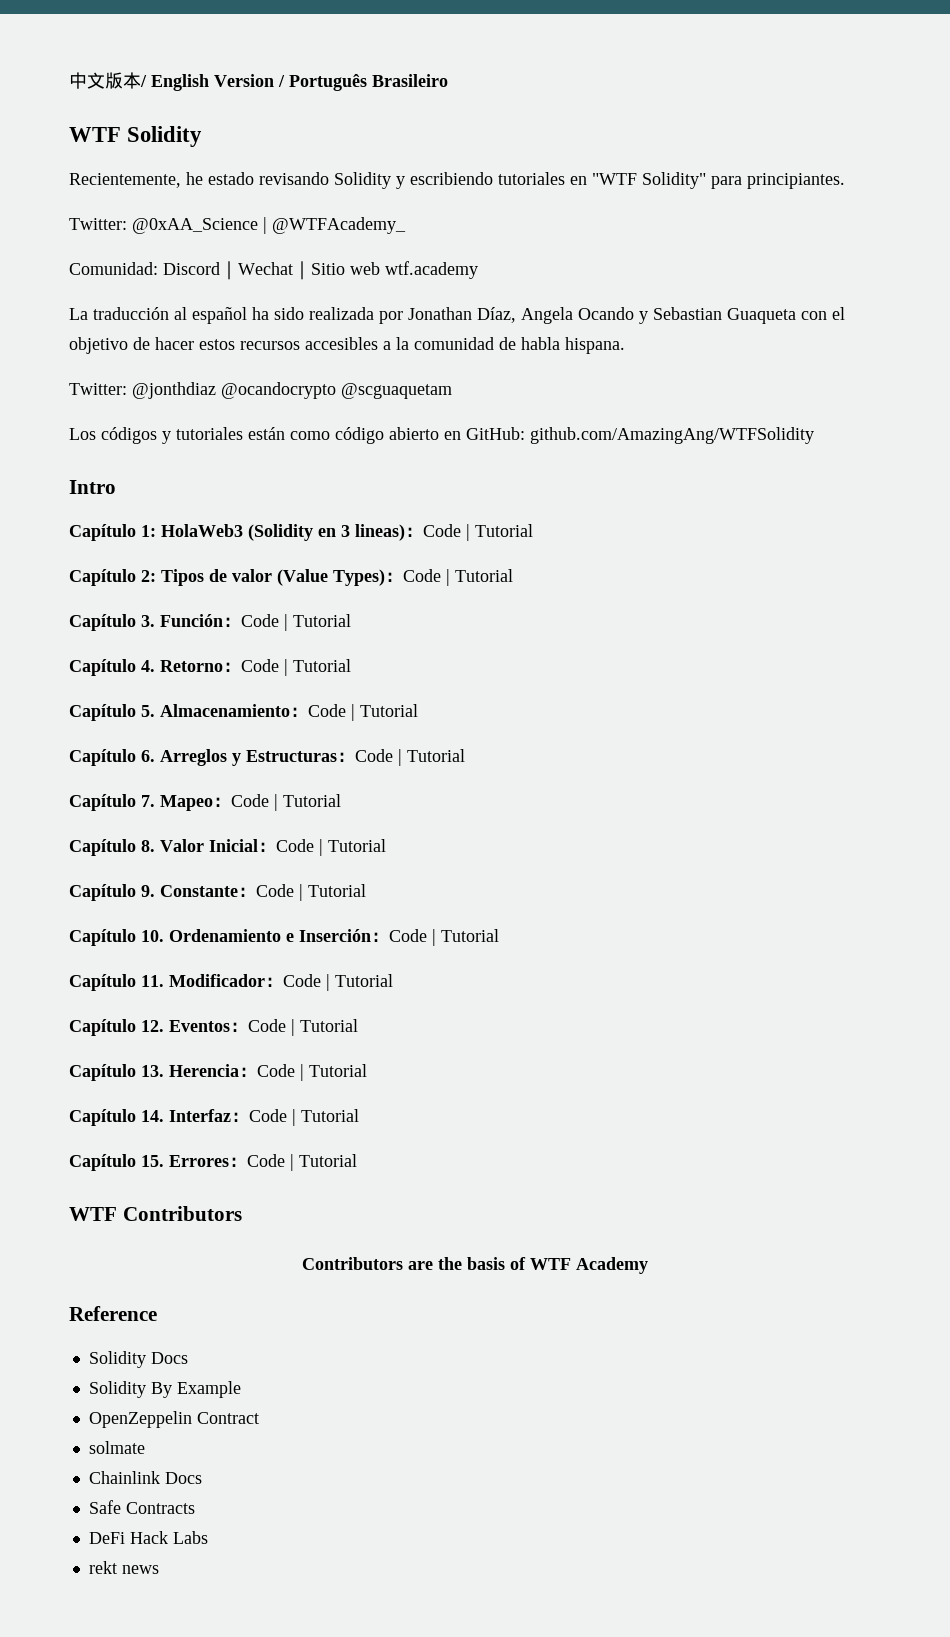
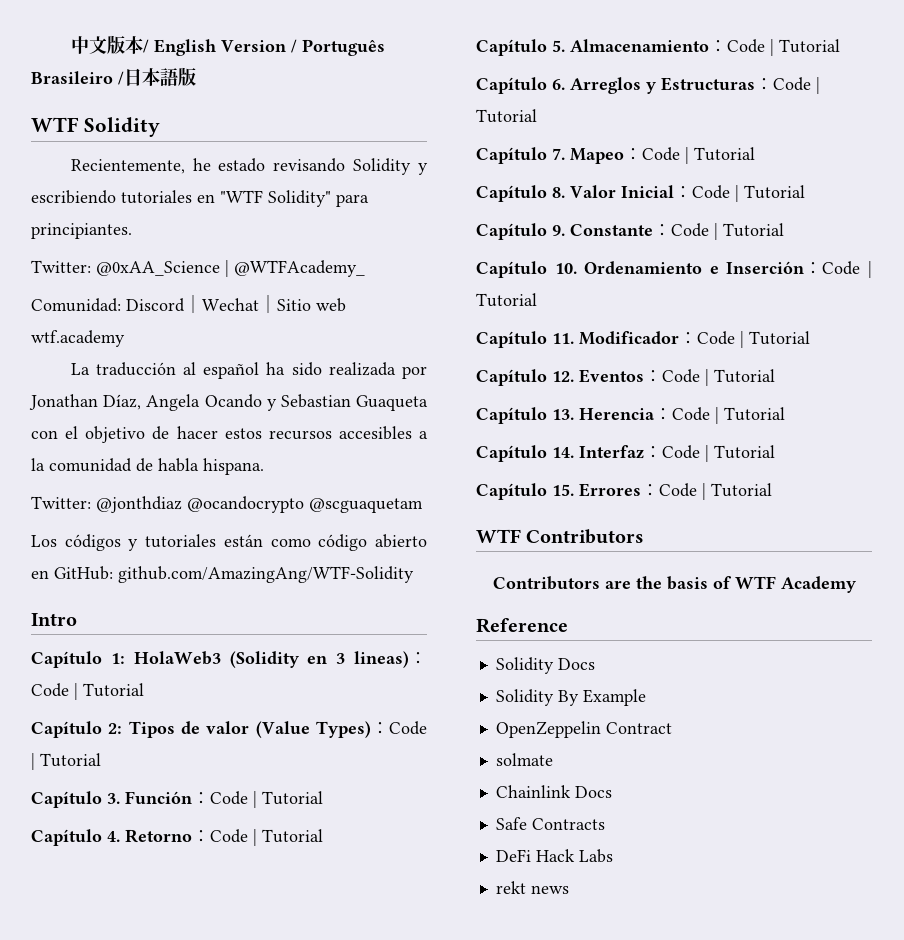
- 中文版本/ English Version / Português Brasileiro
+ 中文版本/ English Version / Português Brasileiro /日本語版
- Los códigos y tutoriales están como código abierto en GitHub: github.com/AmazingAng/WTFSolidity
+ Los códigos y tutoriales están como código abierto en GitHub: github.com/AmazingAng/WTF-Solidity

